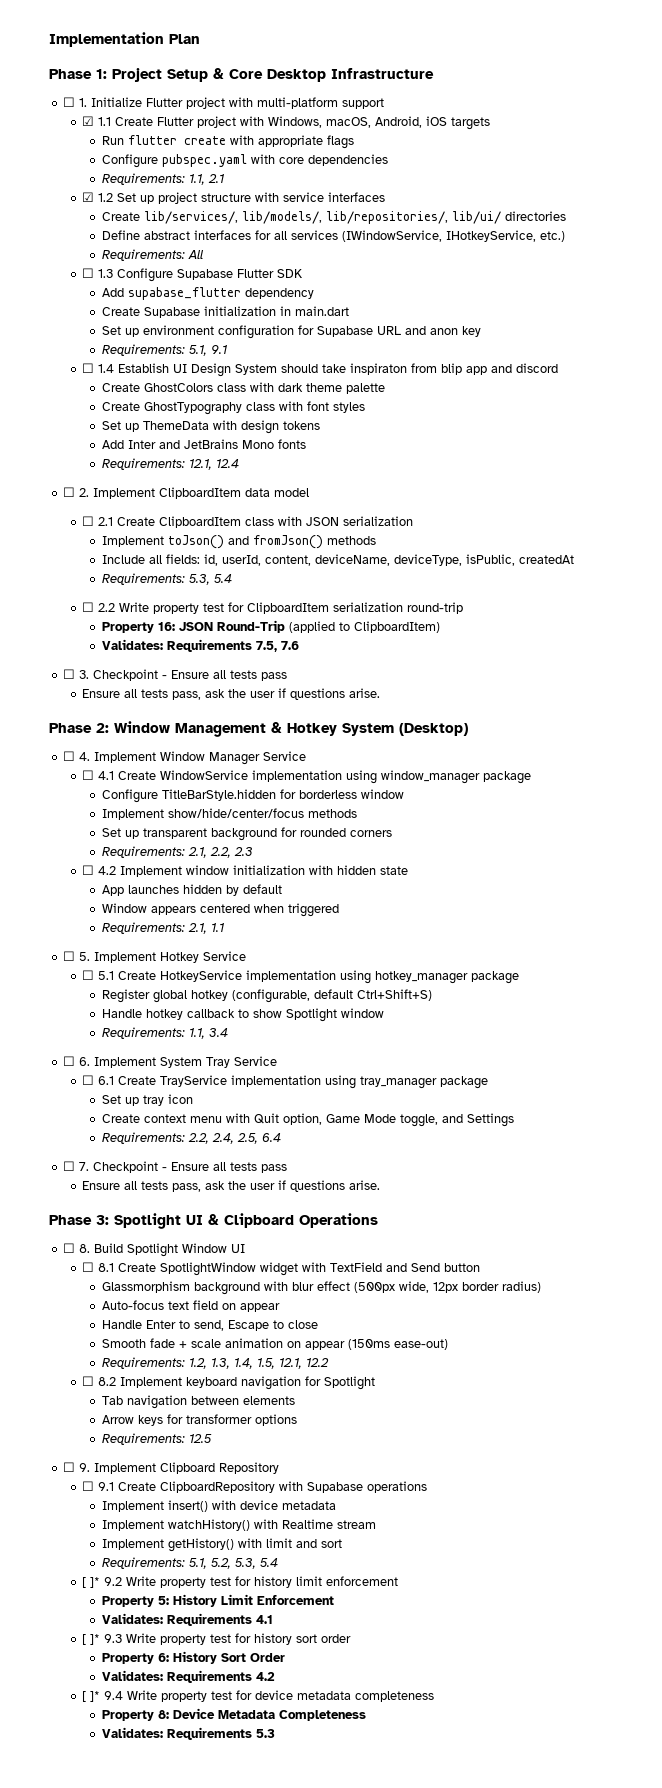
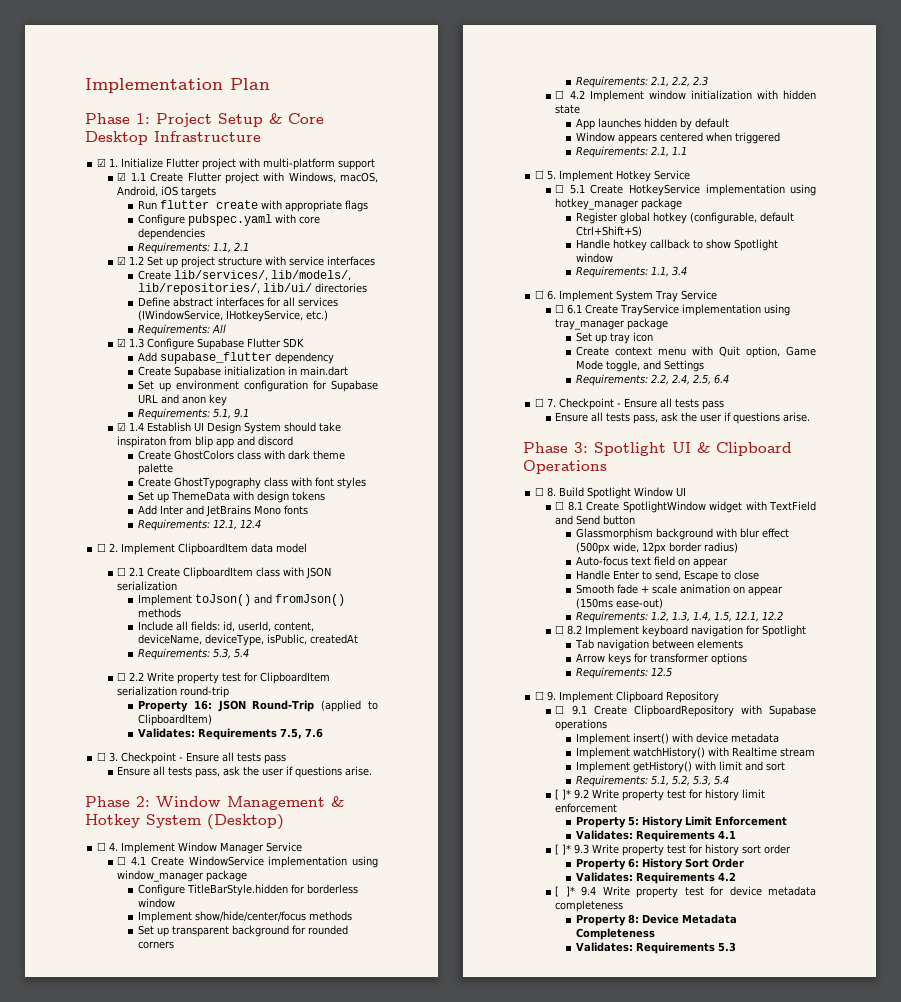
- ☐ 1. Initialize Flutter project with multi-platform support
+ ☑ 1. Initialize Flutter project with multi-platform support
- ☐ 1.3 Configure Supabase Flutter SDK
+ ☑ 1.3 Configure Supabase Flutter SDK
- ☐ 1.4 Establish UI Design System should take inspiraton from blip app and discord
+ ☑ 1.4 Establish UI Design System should take inspiraton from blip app and discord

